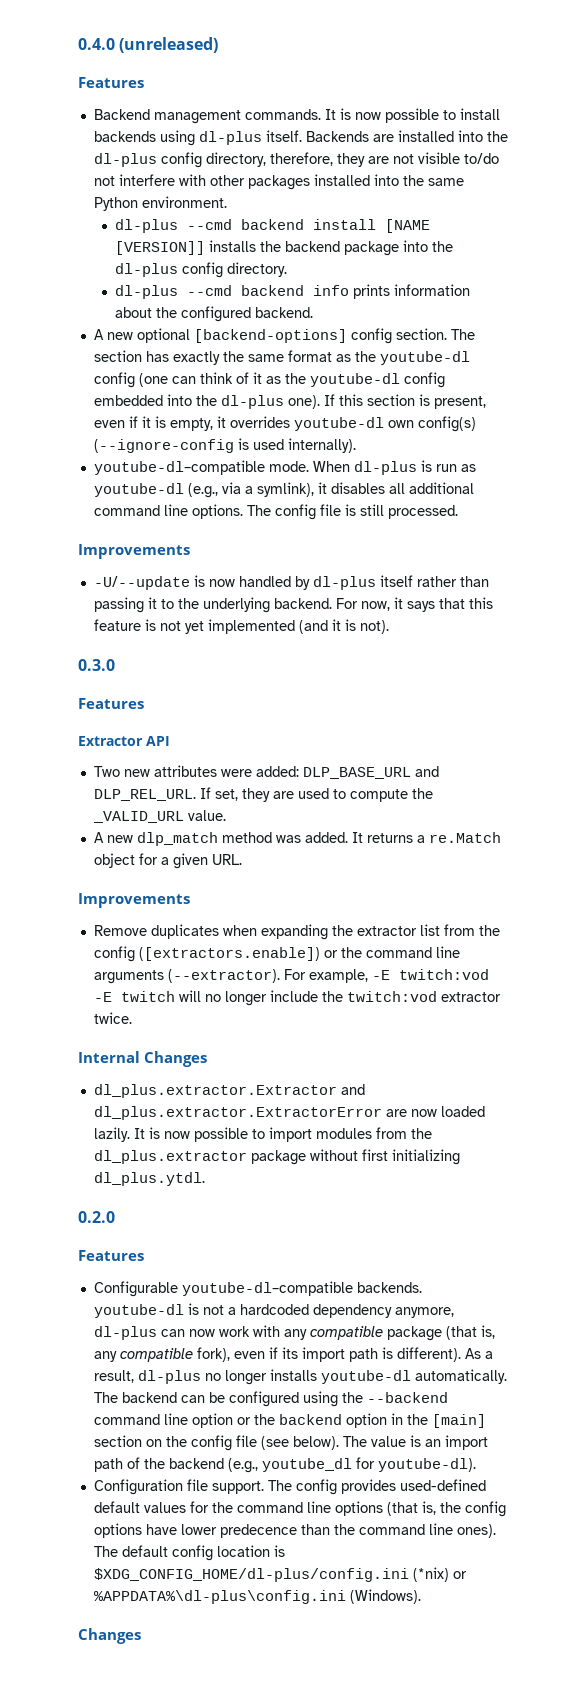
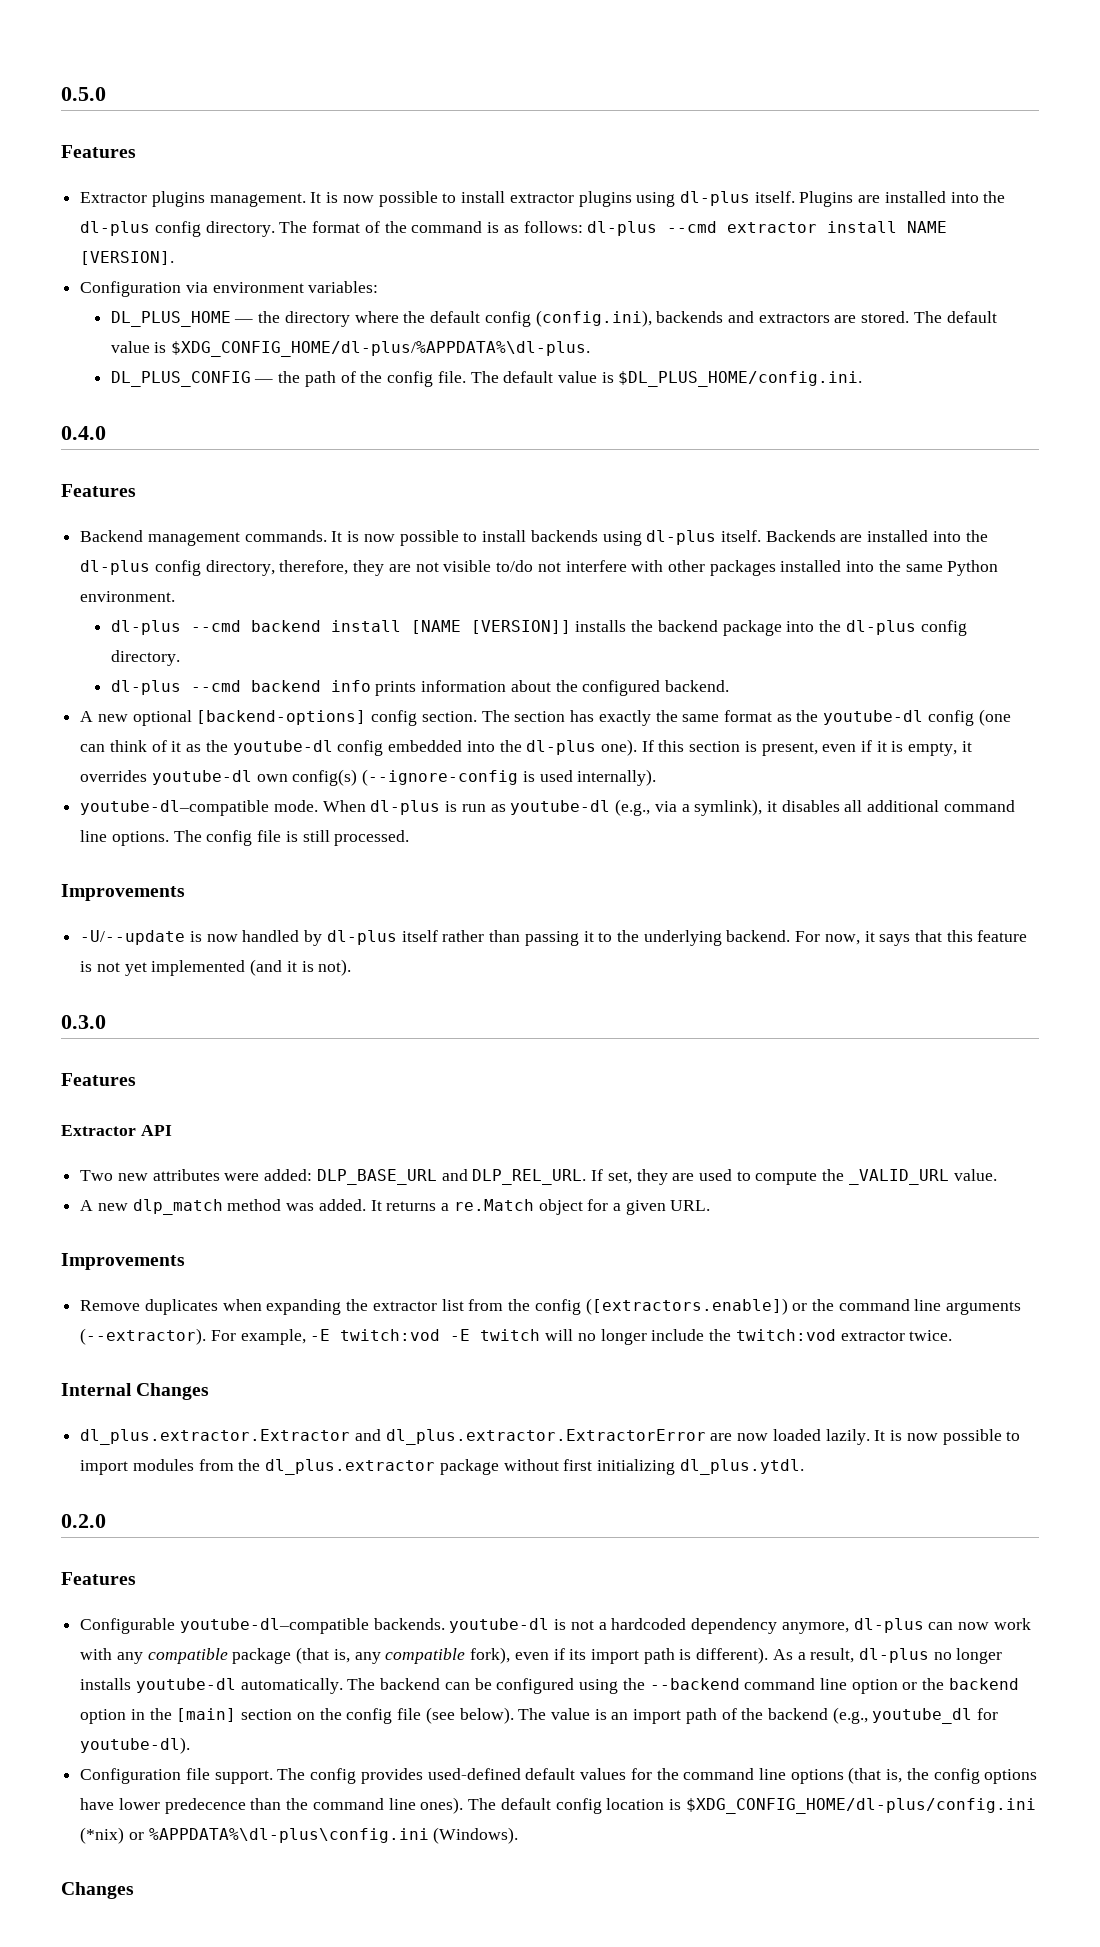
+ 0.5.0
+ Features
+ Extractor plugins management. It is now possible to install extractor plugins using dl-plus itself. Plugins are installed into the dl-plus config directory. The format of the command is as follows: dl-plus --cmd extractor install NAME [VERSION].
+ Configuration via environment variables:
+ DL_PLUS_HOME — the directory where the default config (config.ini), backends and extractors are stored. The default value is $XDG_CONFIG_HOME/dl-plus/%APPDATA%\dl-plus.
+ DL_PLUS_CONFIG — the path of the config file. The default value is $DL_PLUS_HOME/config.ini.
- 0.4.0 (unreleased)
+ 0.4.0

